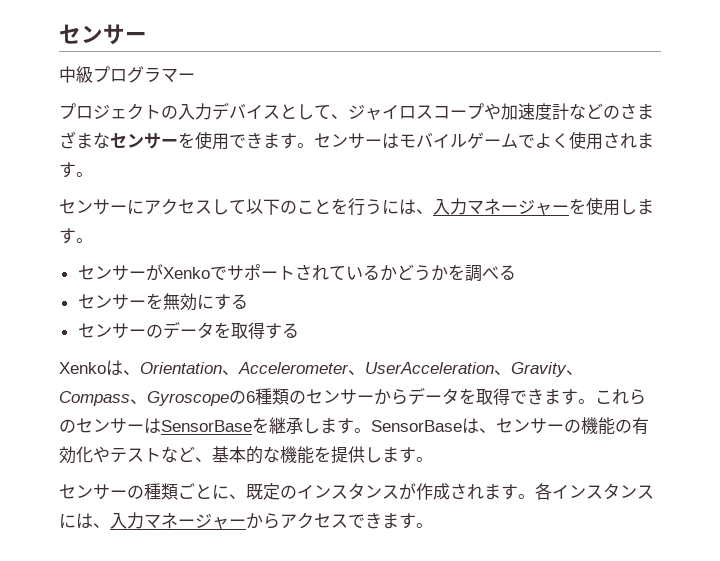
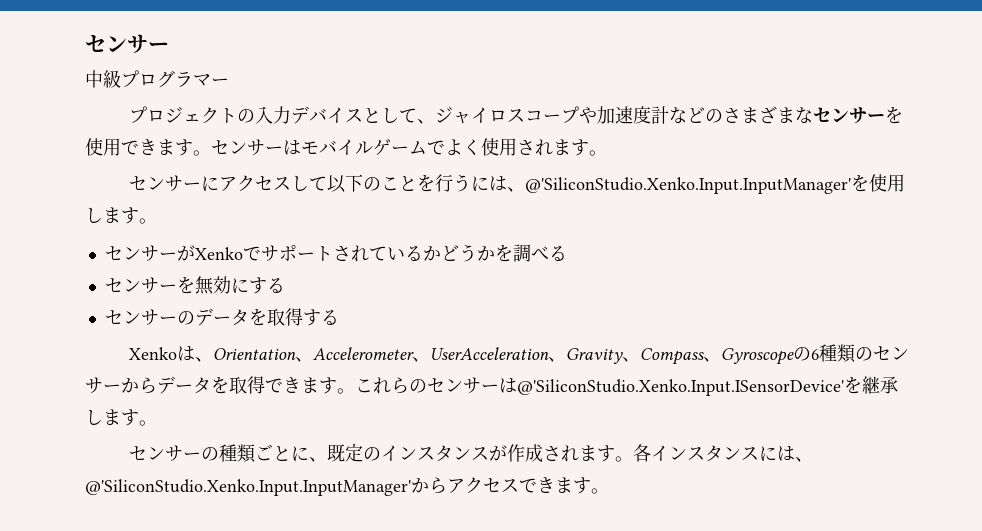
- センサーにアクセスして以下のことを行うには、入力マネージャーを使用します。
+ センサーにアクセスして以下のことを行うには、@'SiliconStudio.Xenko.Input.InputManager'を使用します。
- これらのセンサーはSensorBaseを継承します。SensorBaseは、センサーの機能の有効化やテストなど、基本的な機能を提供します。
+ これらのセンサーは@'SiliconStudio.Xenko.Input.ISensorDevice'を継承します。
- 各インスタンスには、入力マネージャーからアクセスできます。
+ 各インスタンスには、@'SiliconStudio.Xenko.Input.InputManager'からアクセスできます。

